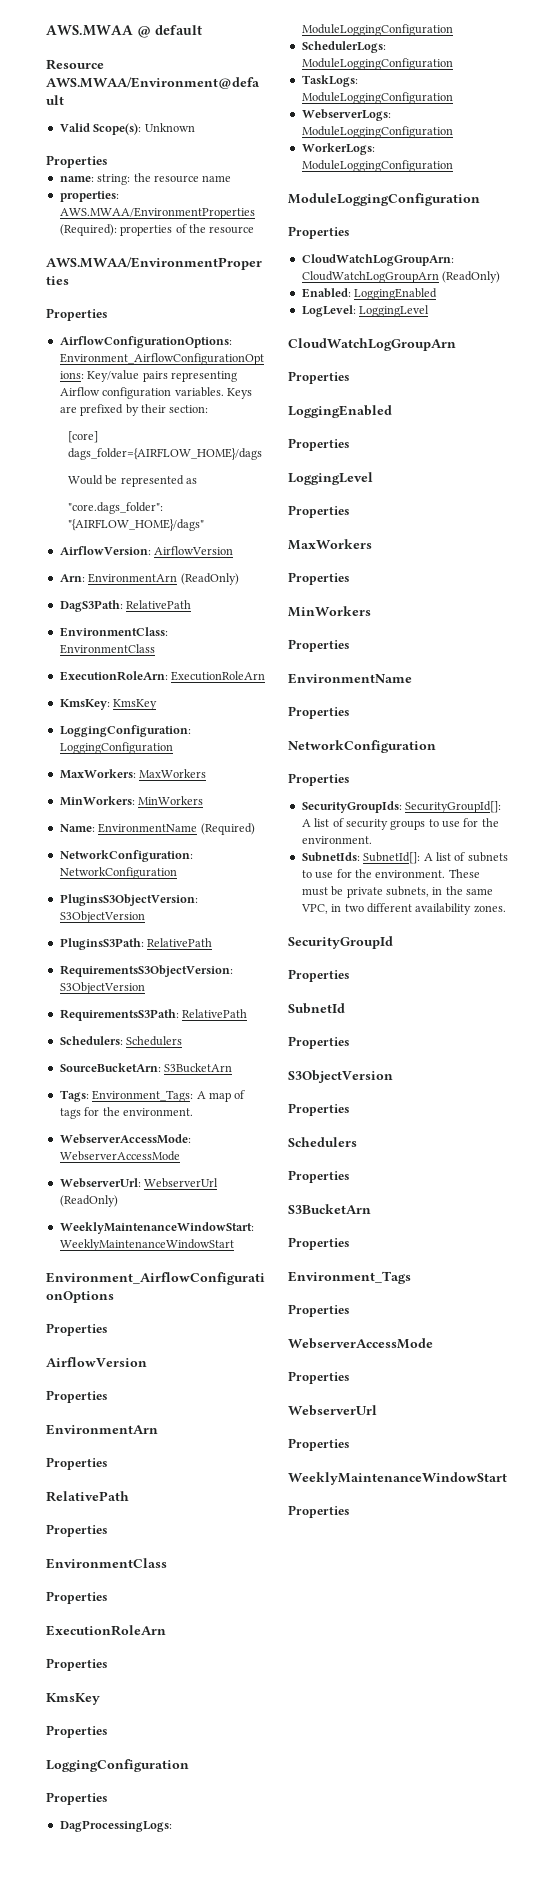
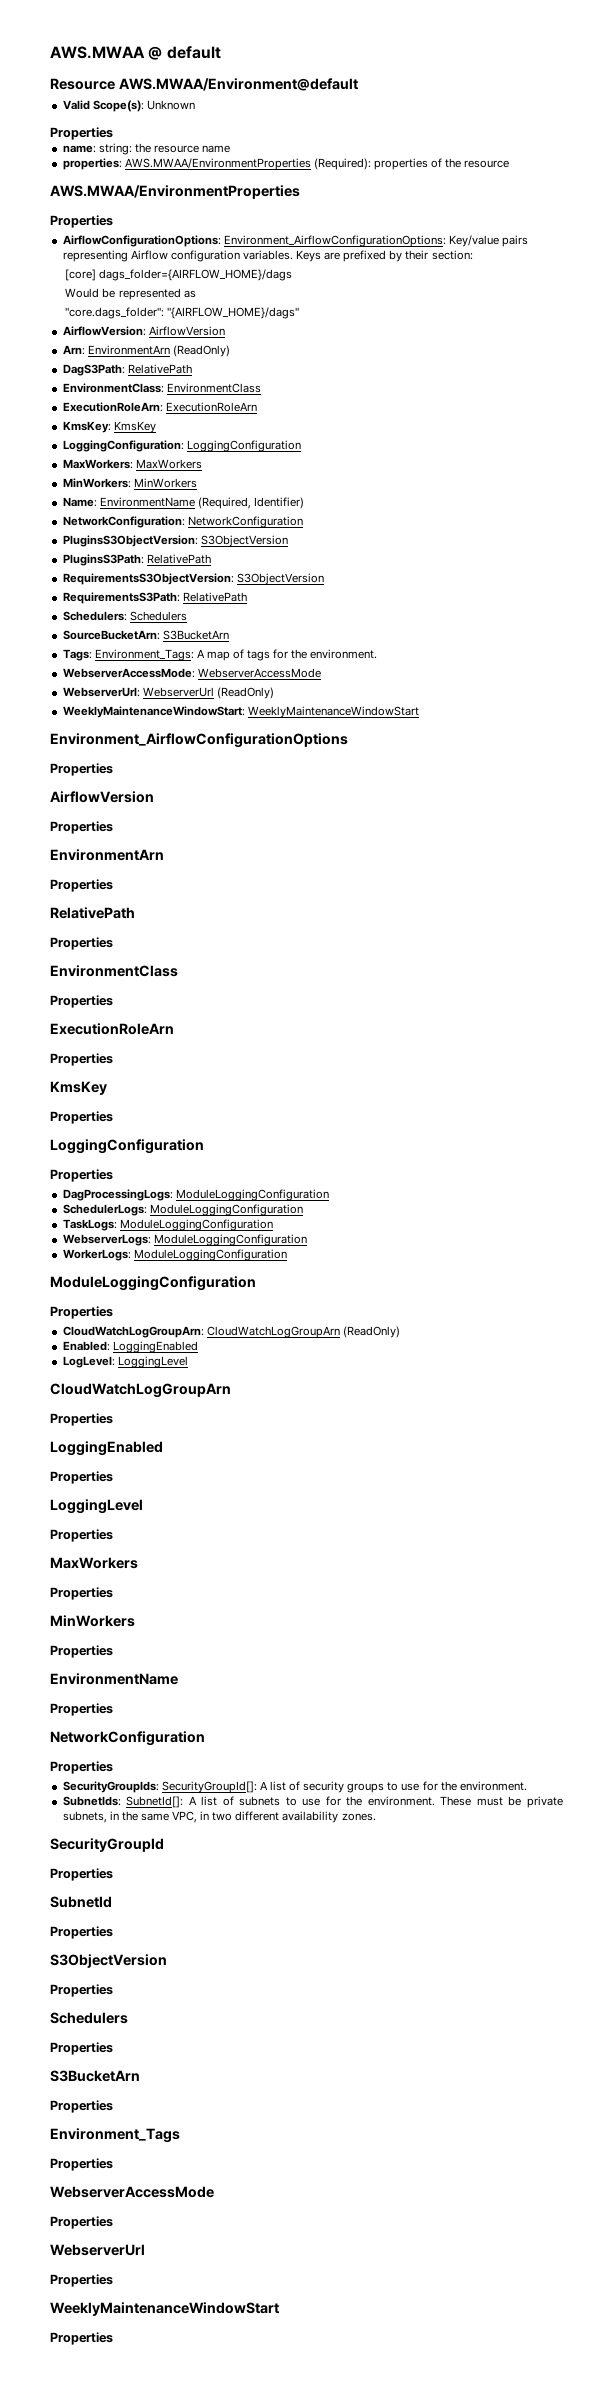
- Name: EnvironmentName (Required)
+ Name: EnvironmentName (Required, Identifier)

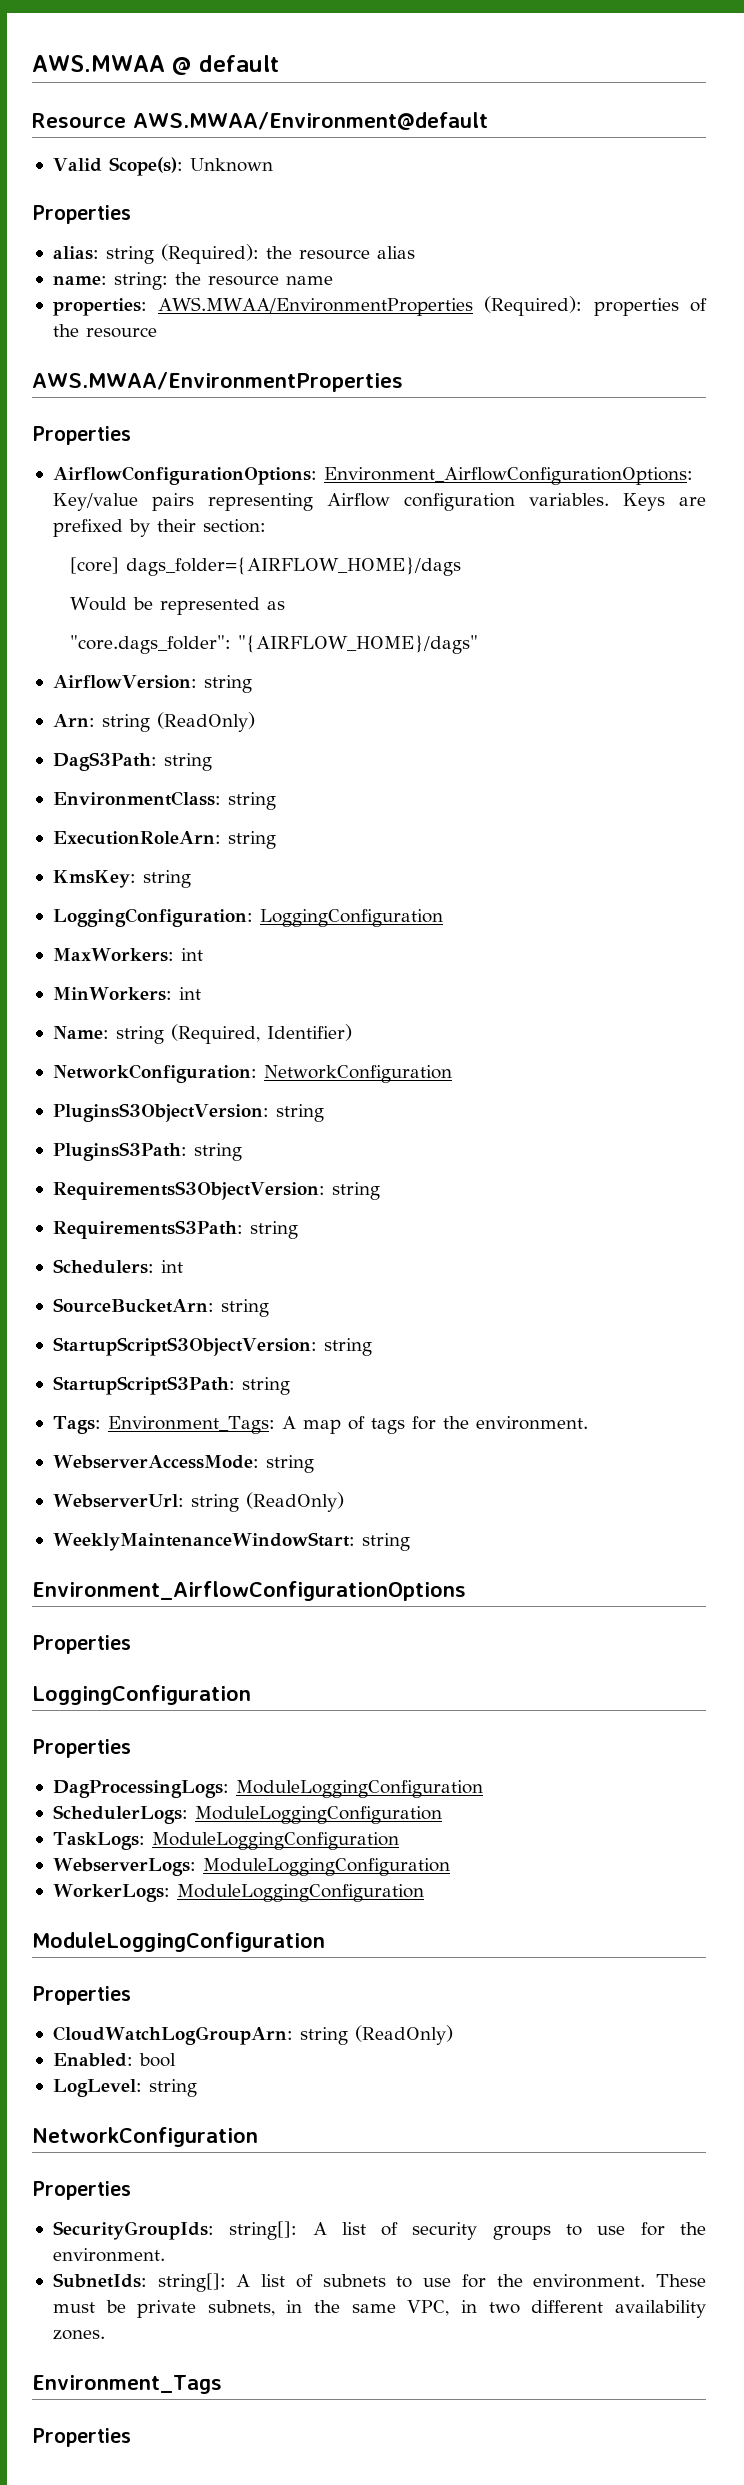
+ alias: string (Required): the resource alias
- AirflowVersion: AirflowVersion
+ AirflowVersion: string
- Arn: EnvironmentArn (ReadOnly)
+ Arn: string (ReadOnly)
- DagS3Path: RelativePath
+ DagS3Path: string
- EnvironmentClass: EnvironmentClass
+ EnvironmentClass: string
- ExecutionRoleArn: ExecutionRoleArn
+ ExecutionRoleArn: string
- KmsKey: KmsKey
+ KmsKey: string
- MaxWorkers: MaxWorkers
+ MaxWorkers: int
- MinWorkers: MinWorkers
+ MinWorkers: int
- Name: EnvironmentName (Required, Identifier)
+ Name: string (Required, Identifier)
- PluginsS3ObjectVersion: S3ObjectVersion
+ PluginsS3ObjectVersion: string
- PluginsS3Path: RelativePath
+ PluginsS3Path: string
- RequirementsS3ObjectVersion: S3ObjectVersion
+ RequirementsS3ObjectVersion: string
- RequirementsS3Path: RelativePath
+ RequirementsS3Path: string
- Schedulers: Schedulers
+ Schedulers: int
- SourceBucketArn: S3BucketArn
+ SourceBucketArn: string
+ StartupScriptS3ObjectVersion: string
+ StartupScriptS3Path: string
- WebserverAccessMode: WebserverAccessMode
+ WebserverAccessMode: string
- WebserverUrl: WebserverUrl (ReadOnly)
+ WebserverUrl: string (ReadOnly)
- WeeklyMaintenanceWindowStart: WeeklyMaintenanceWindowStart
+ WeeklyMaintenanceWindowStart: string
  Environment_AirflowConfigurationOptions
- Properties
- AirflowVersion
- Properties
- EnvironmentArn
- Properties
- RelativePath
- Properties
- EnvironmentClass
- Properties
- ExecutionRoleArn
- Properties
- KmsKey
- CloudWatchLogGroupArn: CloudWatchLogGroupArn (ReadOnly)
+ CloudWatchLogGroupArn: string (ReadOnly)
- Enabled: LoggingEnabled
+ Enabled: bool
- LogLevel: LoggingLevel
- CloudWatchLogGroupArn
- Properties
- LoggingEnabled
- Properties
- LoggingLevel
- Properties
- MaxWorkers
- Properties
- MinWorkers
- Properties
- EnvironmentName
- Properties
+ LogLevel: string
- SecurityGroupIds: SecurityGroupId[]: A list of security groups to use for the environment.
+ SecurityGroupIds: string[]: A list of security groups to use for the environment.
- SubnetIds: SubnetId[]: A list of subnets to use for the environment.
+ SubnetIds: string[]: A list of subnets to use for the environment.
- SecurityGroupId
- Properties
- SubnetId
- Properties
- S3ObjectVersion
- Properties
- Schedulers
- Properties
- S3BucketArn
- Properties
  Environment_Tags
- Properties
- WebserverAccessMode
- Properties
- WebserverUrl
- Properties
- WeeklyMaintenanceWindowStart

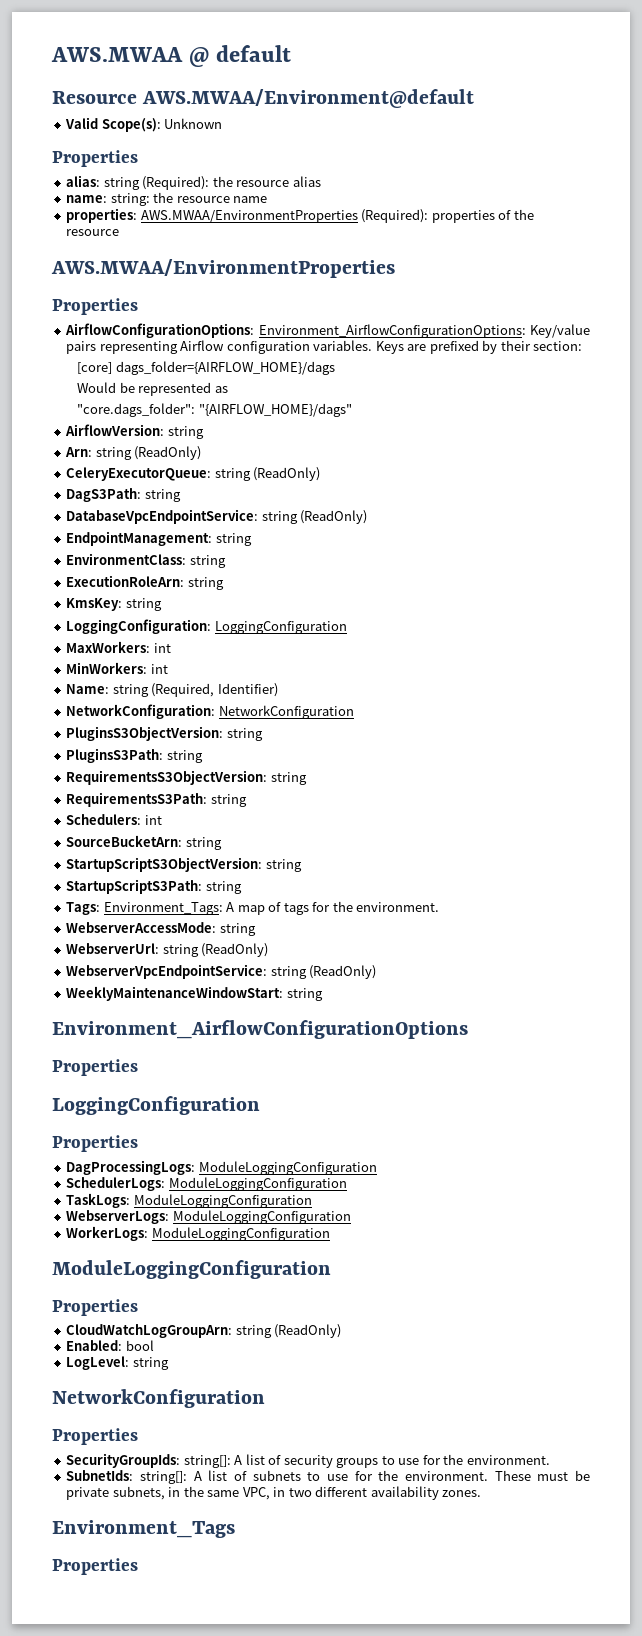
+ CeleryExecutorQueue: string (ReadOnly)
+ DatabaseVpcEndpointService: string (ReadOnly)
+ EndpointManagement: string
+ WebserverVpcEndpointService: string (ReadOnly)

